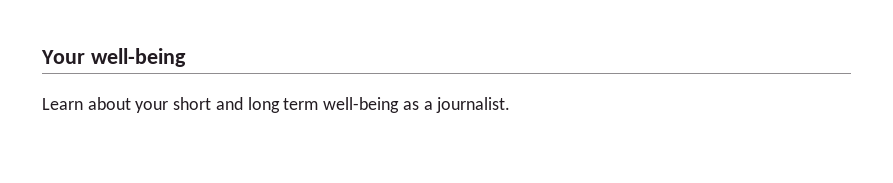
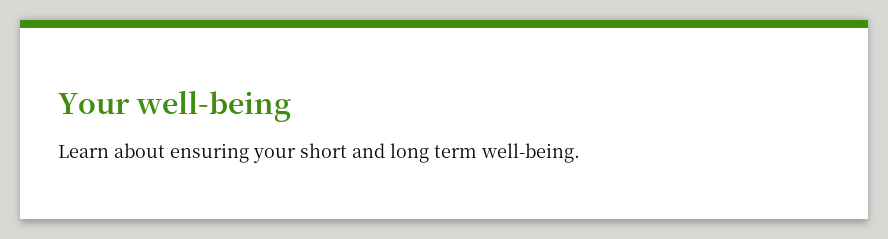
- Learn about your short and long term well-being as a journalist.
+ Learn about ensuring your short and long term well-being.

